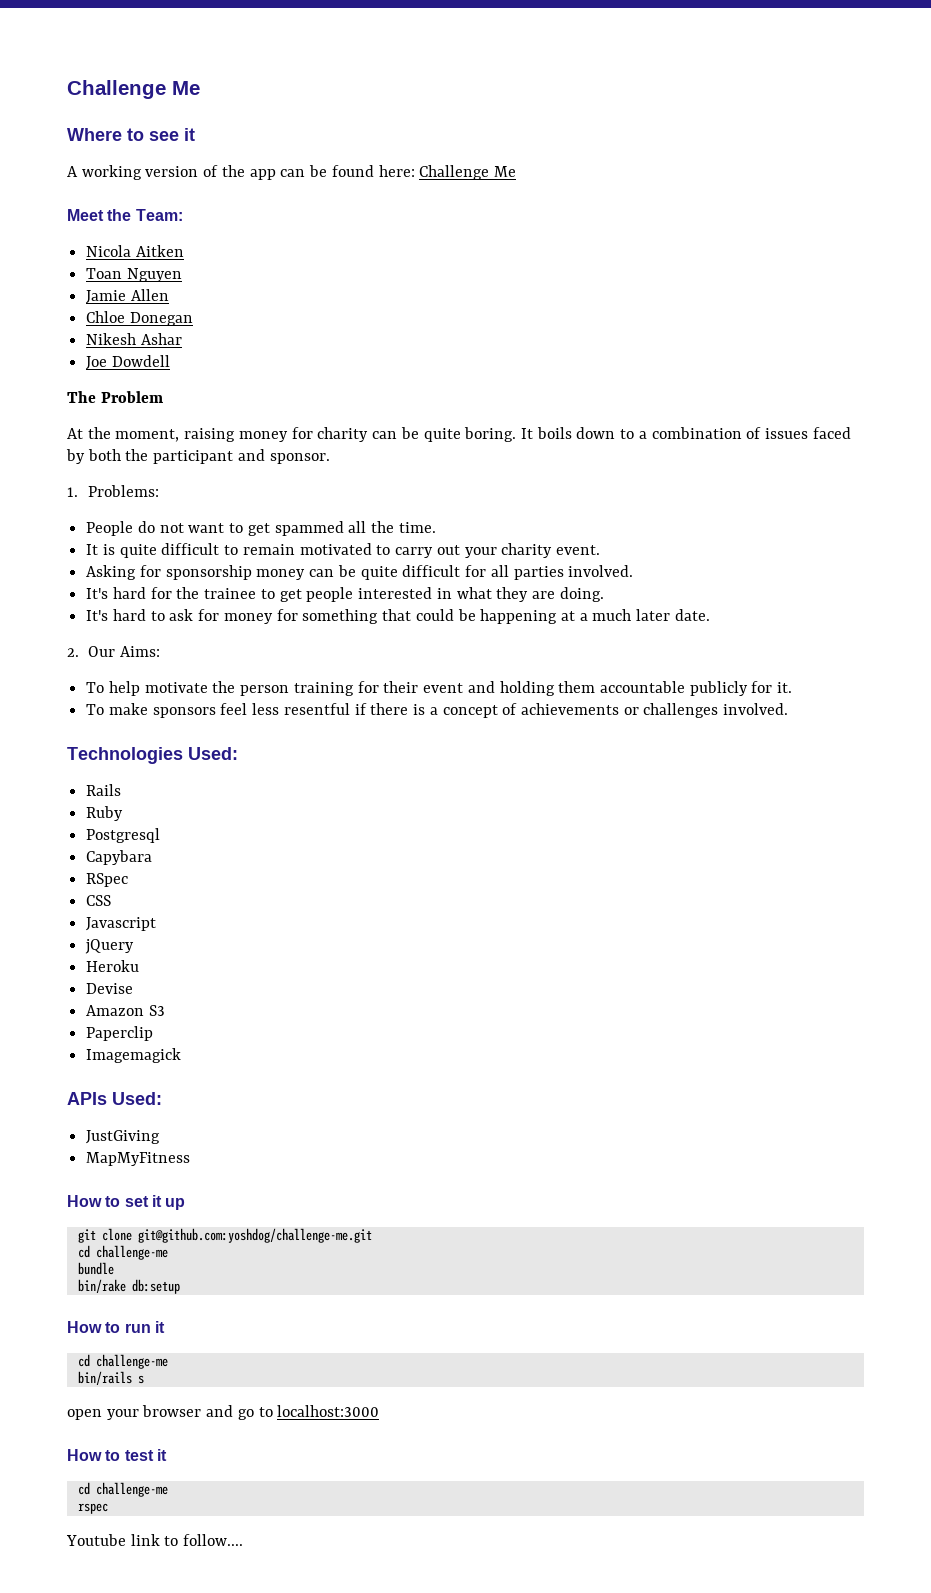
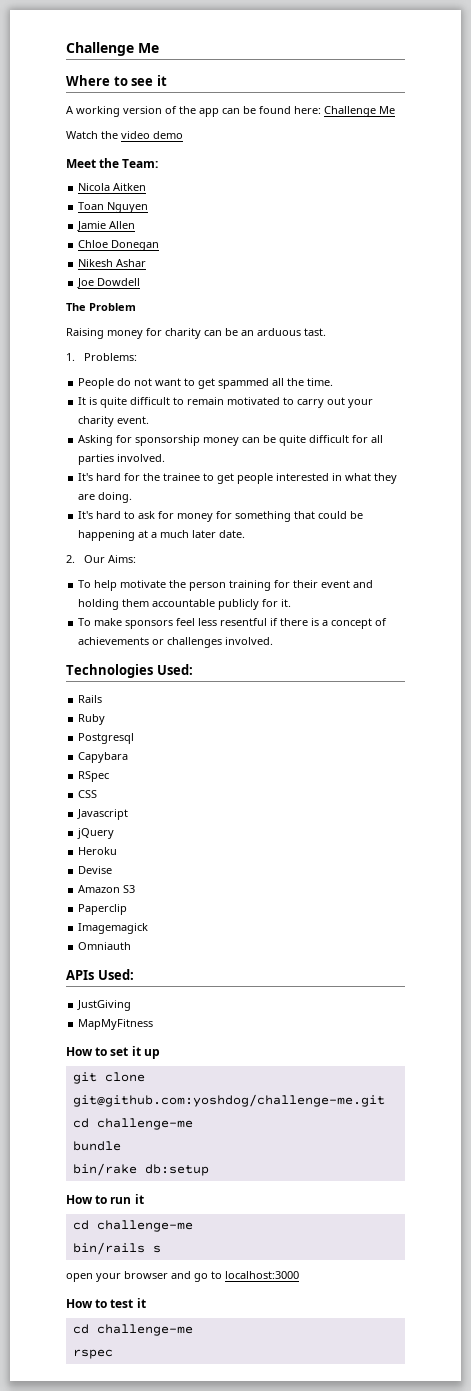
+ Watch the video demo
- At the moment, raising money for charity can be quite boring. It boils down to a combination of issues faced by both the participant and sponsor.
+ Raising money for charity can be an arduous tast.
+ Omniauth
- Youtube link to follow....

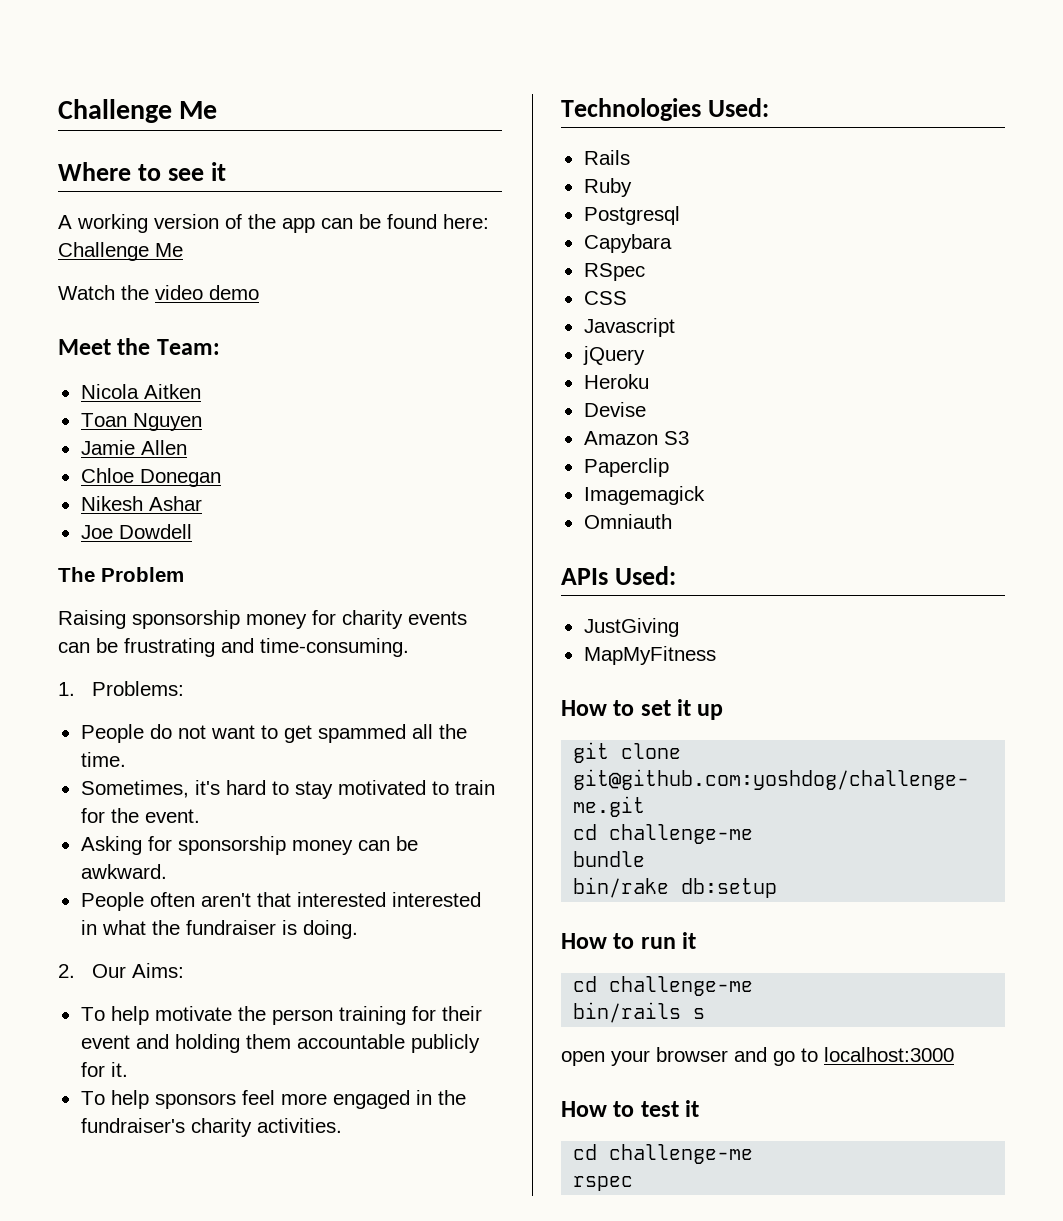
- Raising money for charity can be an arduous tast.
+ Raising sponsorship money for charity events can be frustrating and time-consuming.
- It is quite difficult to remain motivated to carry out your charity event.
+ Sometimes, it's hard to stay motivated to train for the event.
- Asking for sponsorship money can be quite difficult for all parties involved.
- It's hard for the trainee to get people interested in what they are doing.
- It's hard to ask for money for something that could be happening at a much later date.
+ Asking for sponsorship money can be awkward.
+ People often aren't that interested interested in what the fundraiser is doing.
- To make sponsors feel less resentful if there is a concept of achievements or challenges involved.
+ To help sponsors feel more engaged in the fundraiser's charity activities.

